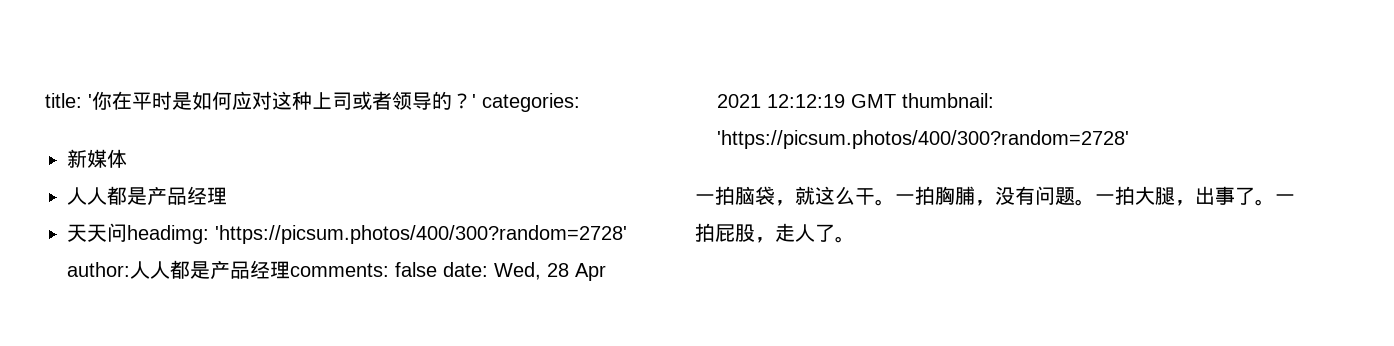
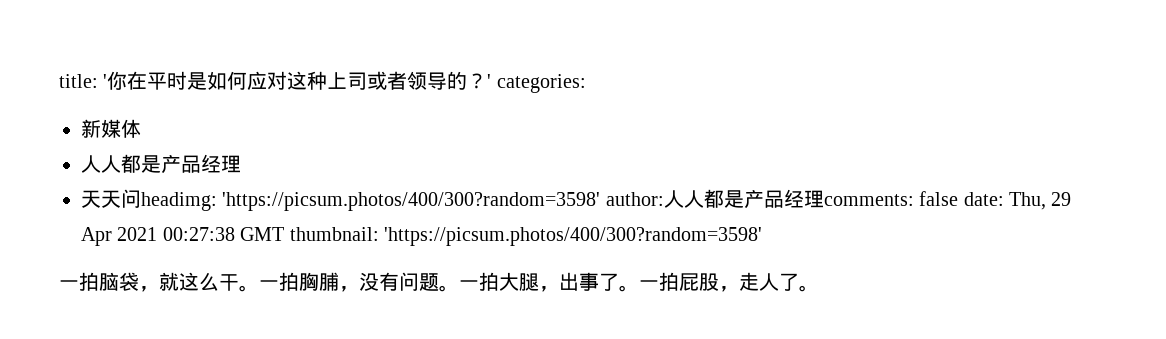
- 天天问headimg: 'https://picsum.photos/400/300?random=2728' author:人人都是产品经理comments: false date: Wed, 28 Apr 2021 12:12:19 GMT thumbnail: 'https://picsum.photos/400/300?random=2728'
+ 天天问headimg: 'https://picsum.photos/400/300?random=3598' author:人人都是产品经理comments: false date: Thu, 29 Apr 2021 00:27:38 GMT thumbnail: 'https://picsum.photos/400/300?random=3598'

